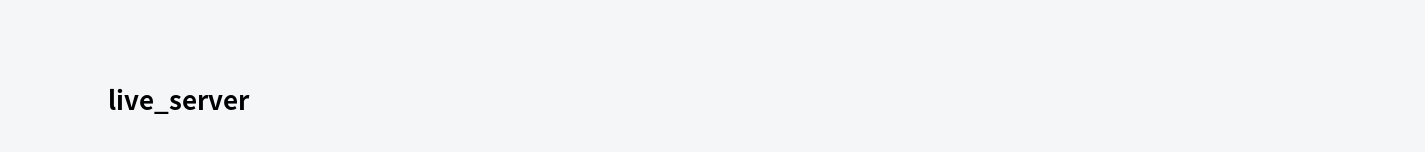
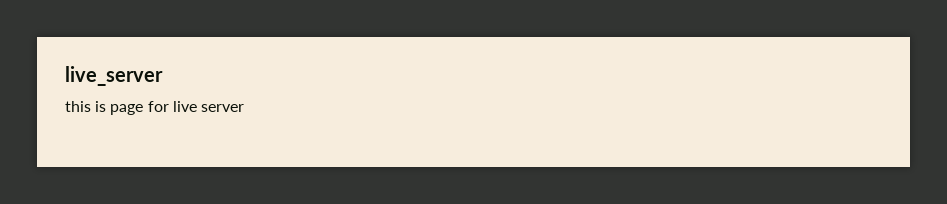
+ this is page for live server

